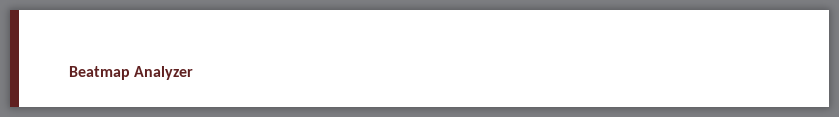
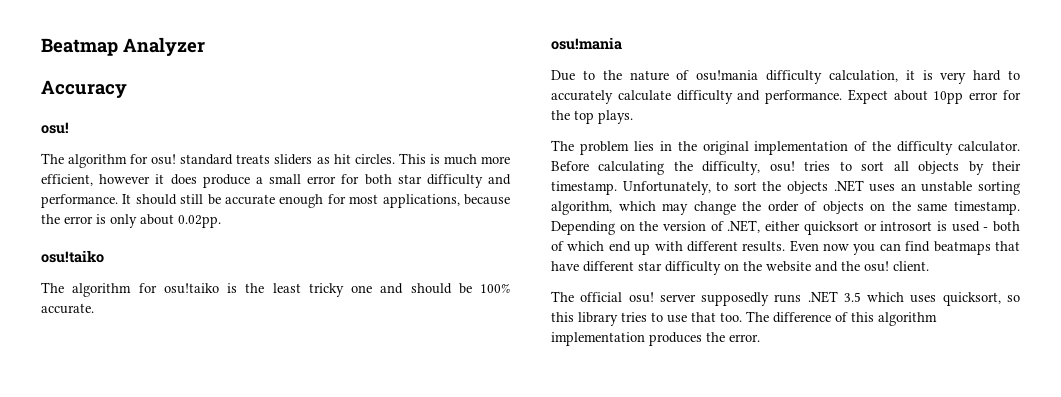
+ Accuracy
+ osu!
+ The algorithm for osu! standard treats sliders as hit circles. This is much more efficient, however it does produce a small error for both star difficulty and performance. It should still be accurate enough for most applications, because the error is only about 0.02pp.
+ osu!taiko
+ The algorithm for osu!taiko is the least tricky one and should be 100% accurate.
+ osu!mania
+ Due to the nature of osu!mania difficulty calculation, it is very hard to accurately calculate difficulty and performance. Expect about 10pp error for the top plays.
+ The problem lies in the original implementation of the difficulty calculator. Before calculating the difficulty, osu! tries to sort all objects by their timestamp. Unfortunately, to sort the objects .NET uses an unstable sorting algorithm, which may change the order of objects on the same timestamp. Depending on the version of .NET, either quicksort or introsort is used - both of which end up with different results. Even now you can find beatmaps that have different star difficulty on the website and the osu! client.
+ The official osu! server supposedly runs .NET 3.5 which uses quicksort, so this library tries to use that too. The difference of this algorithm implementation produces the error.

